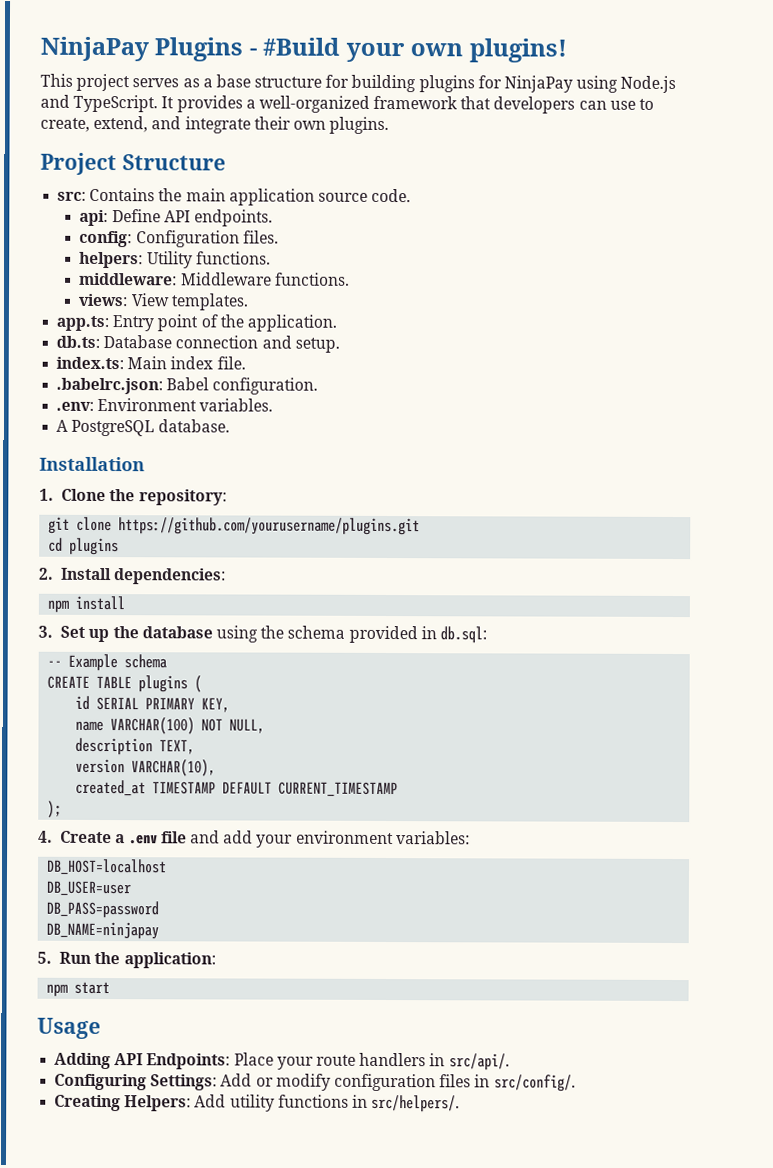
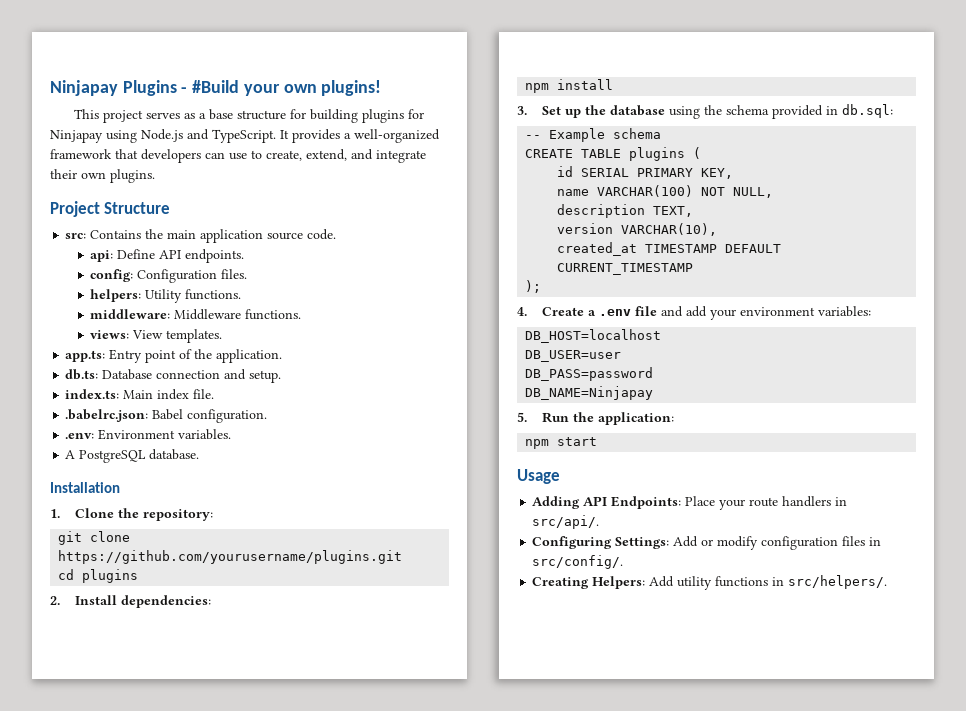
- NinjaPay Plugins - #Build your own plugins!
+ Ninjapay Plugins - #Build your own plugins!
- This project serves as a base structure for building plugins for NinjaPay using Node.js and TypeScript.
+ This project serves as a base structure for building plugins for Ninjapay using Node.js and TypeScript.
- DB_NAME=ninjapay
+ DB_NAME=Ninjapay

